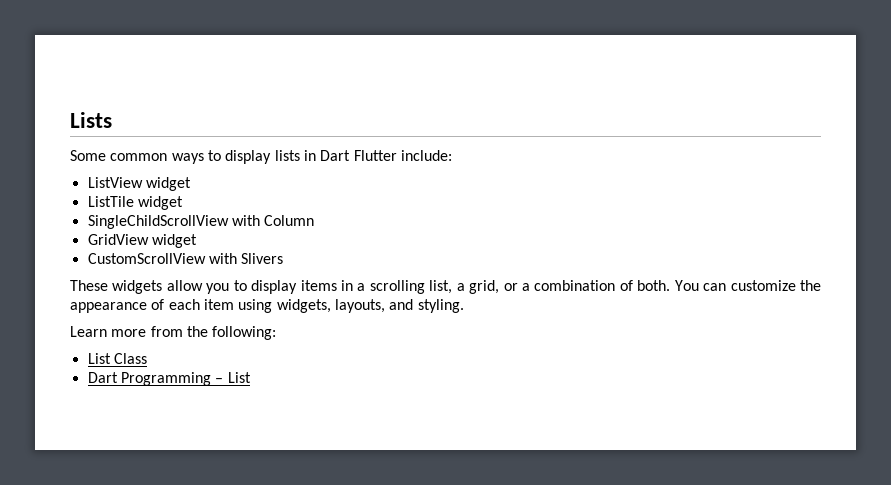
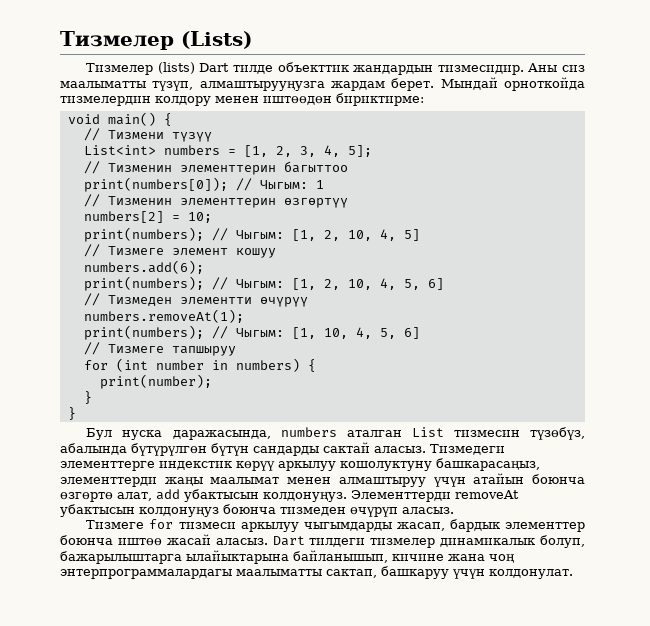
- Lists
- Some common ways to display lists in Dart Flutter include:
- ListView widget
- ListTile widget
- SingleChildScrollView with Column
- GridView widget
- CustomScrollView with Slivers
- These widgets allow you to display items in a scrolling list, a grid, or a combination of both. You can customize the appearance of each item using widgets, layouts, and styling.
- Learn more from the following:
- List Class
- Dart Programming – List
+ Тизмелер (Lists)
+ Тизмелер (lists) Dart тилде объекттик жандардын тизмесидир. Аны сиз маалыматты түзүп, алмаштырууңузга жардам берет. Мындай орноткойда тизмелердин колдору менен иштөөдөн бириктирме:
+ void main() {
+ // Тизмени түзүү
+ List<int> numbers = [1, 2, 3, 4, 5];
+ // Тизменин элементтерин багыттоо
+ print(numbers[0]); // Чыгым: 1
+ // Тизменин элементтерин өзгөртүү
+ numbers[2] = 10;
+ print(numbers); // Чыгым: [1, 2, 10, 4, 5]
+ // Тизмеге элемент кошуу
+ numbers.add(6);
+ print(numbers); // Чыгым: [1, 2, 10, 4, 5, 6]
+ // Тизмеден элементти өчүрүү
+ numbers.removeAt(1);
+ print(numbers); // Чыгым: [1, 10, 4, 5, 6]
+ // Тизмеге тапшыруу
+ for (int number in numbers) {
+ print(number);
+ }
+ }
+ Бул нуска даражасында, numbers аталган List тизмесин түзөбүз, абалында бүтүрүлгөн бүтүн сандарды сактай аласыз. Тизмедеги элементтерге индекстик көрүү аркылуу кошолуктуну башкарасаңыз, элементтерди жаңы маалымат менен алмаштыруу үчүн атайын боюнча өзгөртө алат, add убактысын колдонуңуз. Элементтерди removeAt убактысын колдонуңуз боюнча тизмеден өчүрүп аласыз.
+ Тизмеге for тизмеси аркылуу чыгымдарды жасап, бардык элементтер боюнча иштөө жасай аласыз. Dart тилдеги тизмелер динамикалык болуп, бажарылыштарга ылайыктарына байланышып, кичине жана чоң энтерпрограммалардагы маалыматты сактап, башкаруу үчүн колдонулат.

